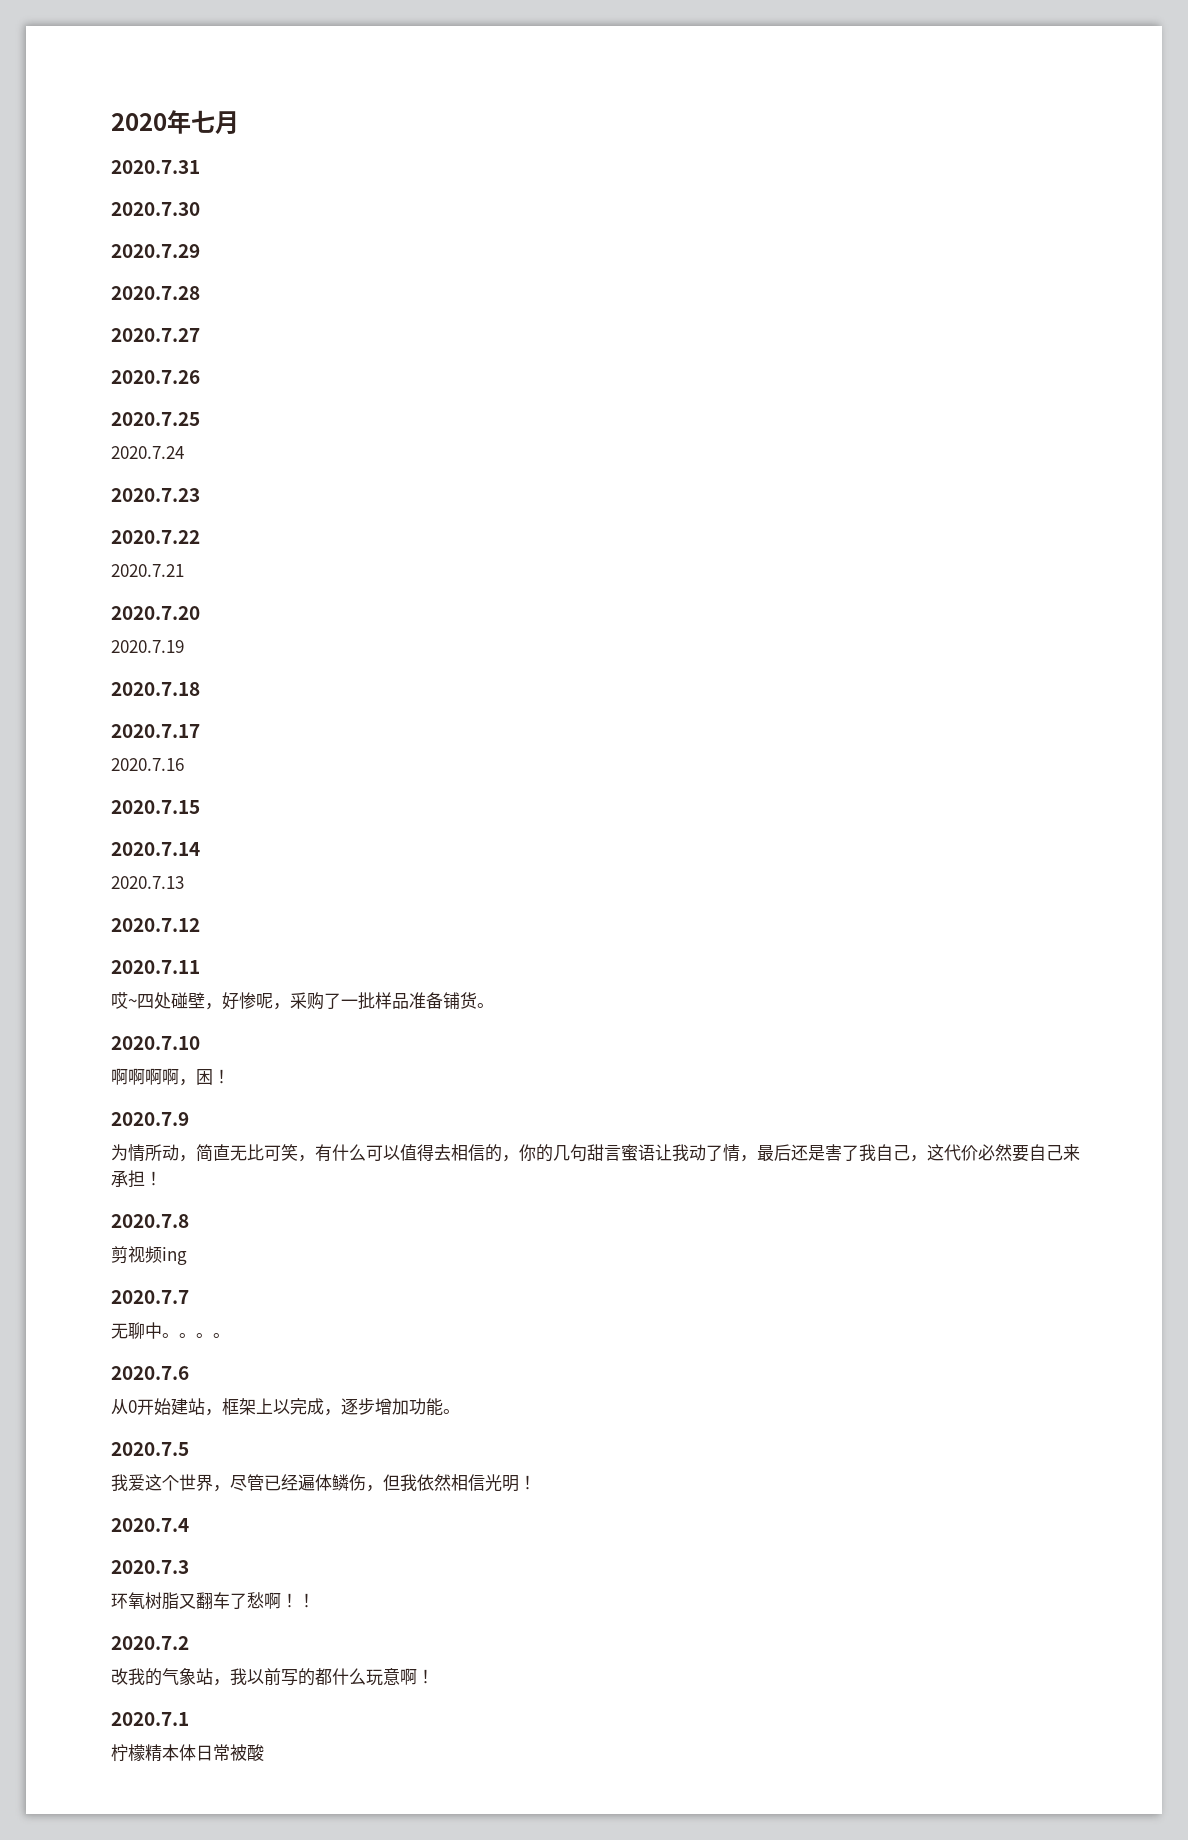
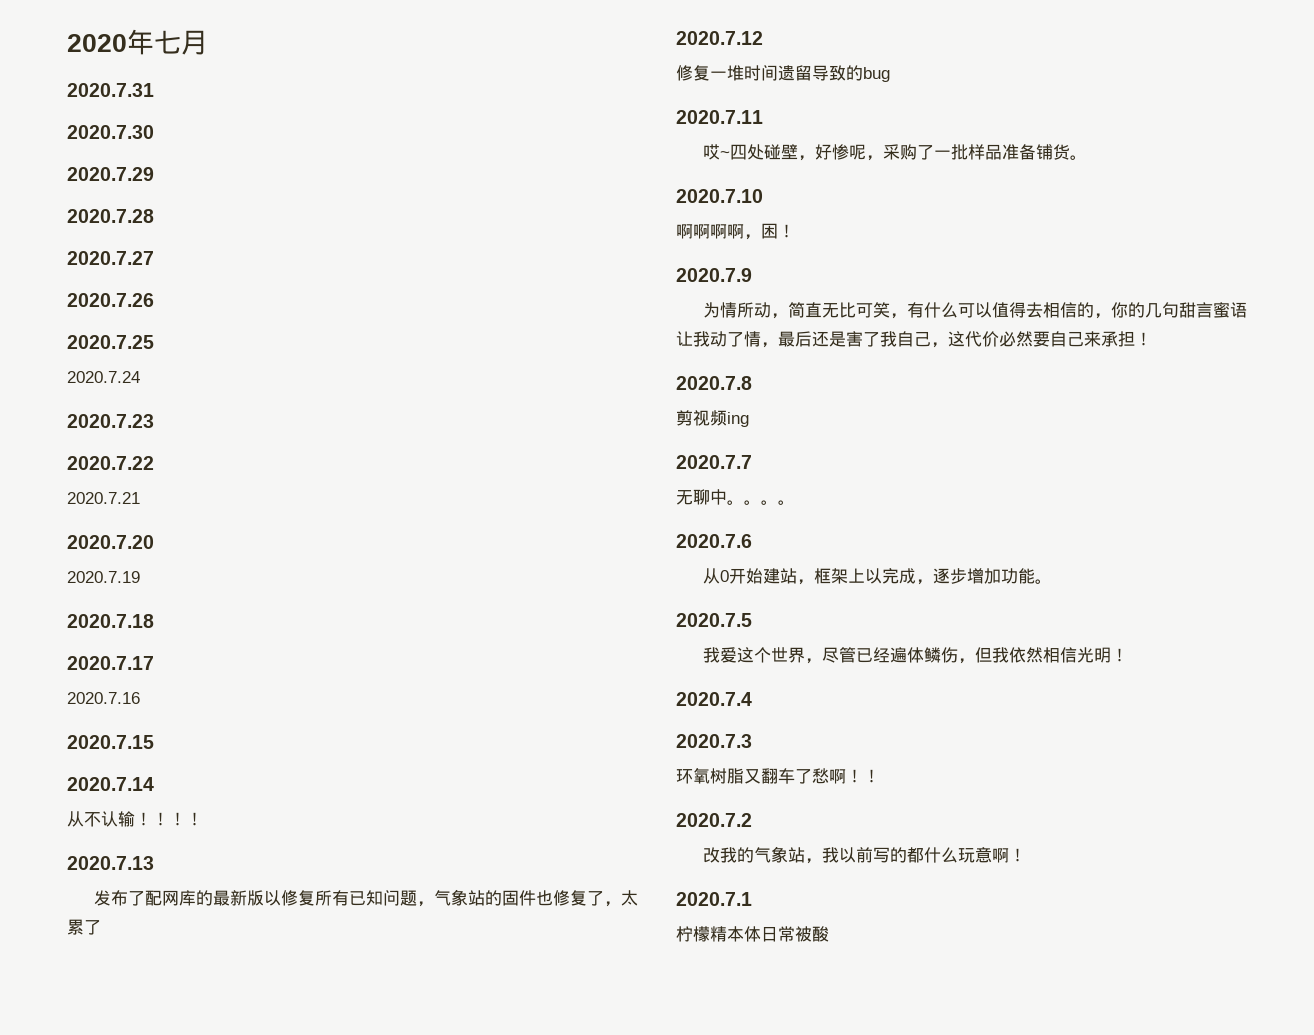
+ 从不认输！！！！
  2020.7.13
+ 发布了配网库的最新版以修复所有已知问题，气象站的固件也修复了，太累了
  2020.7.12
+ 修复一堆时间遗留导致的bug

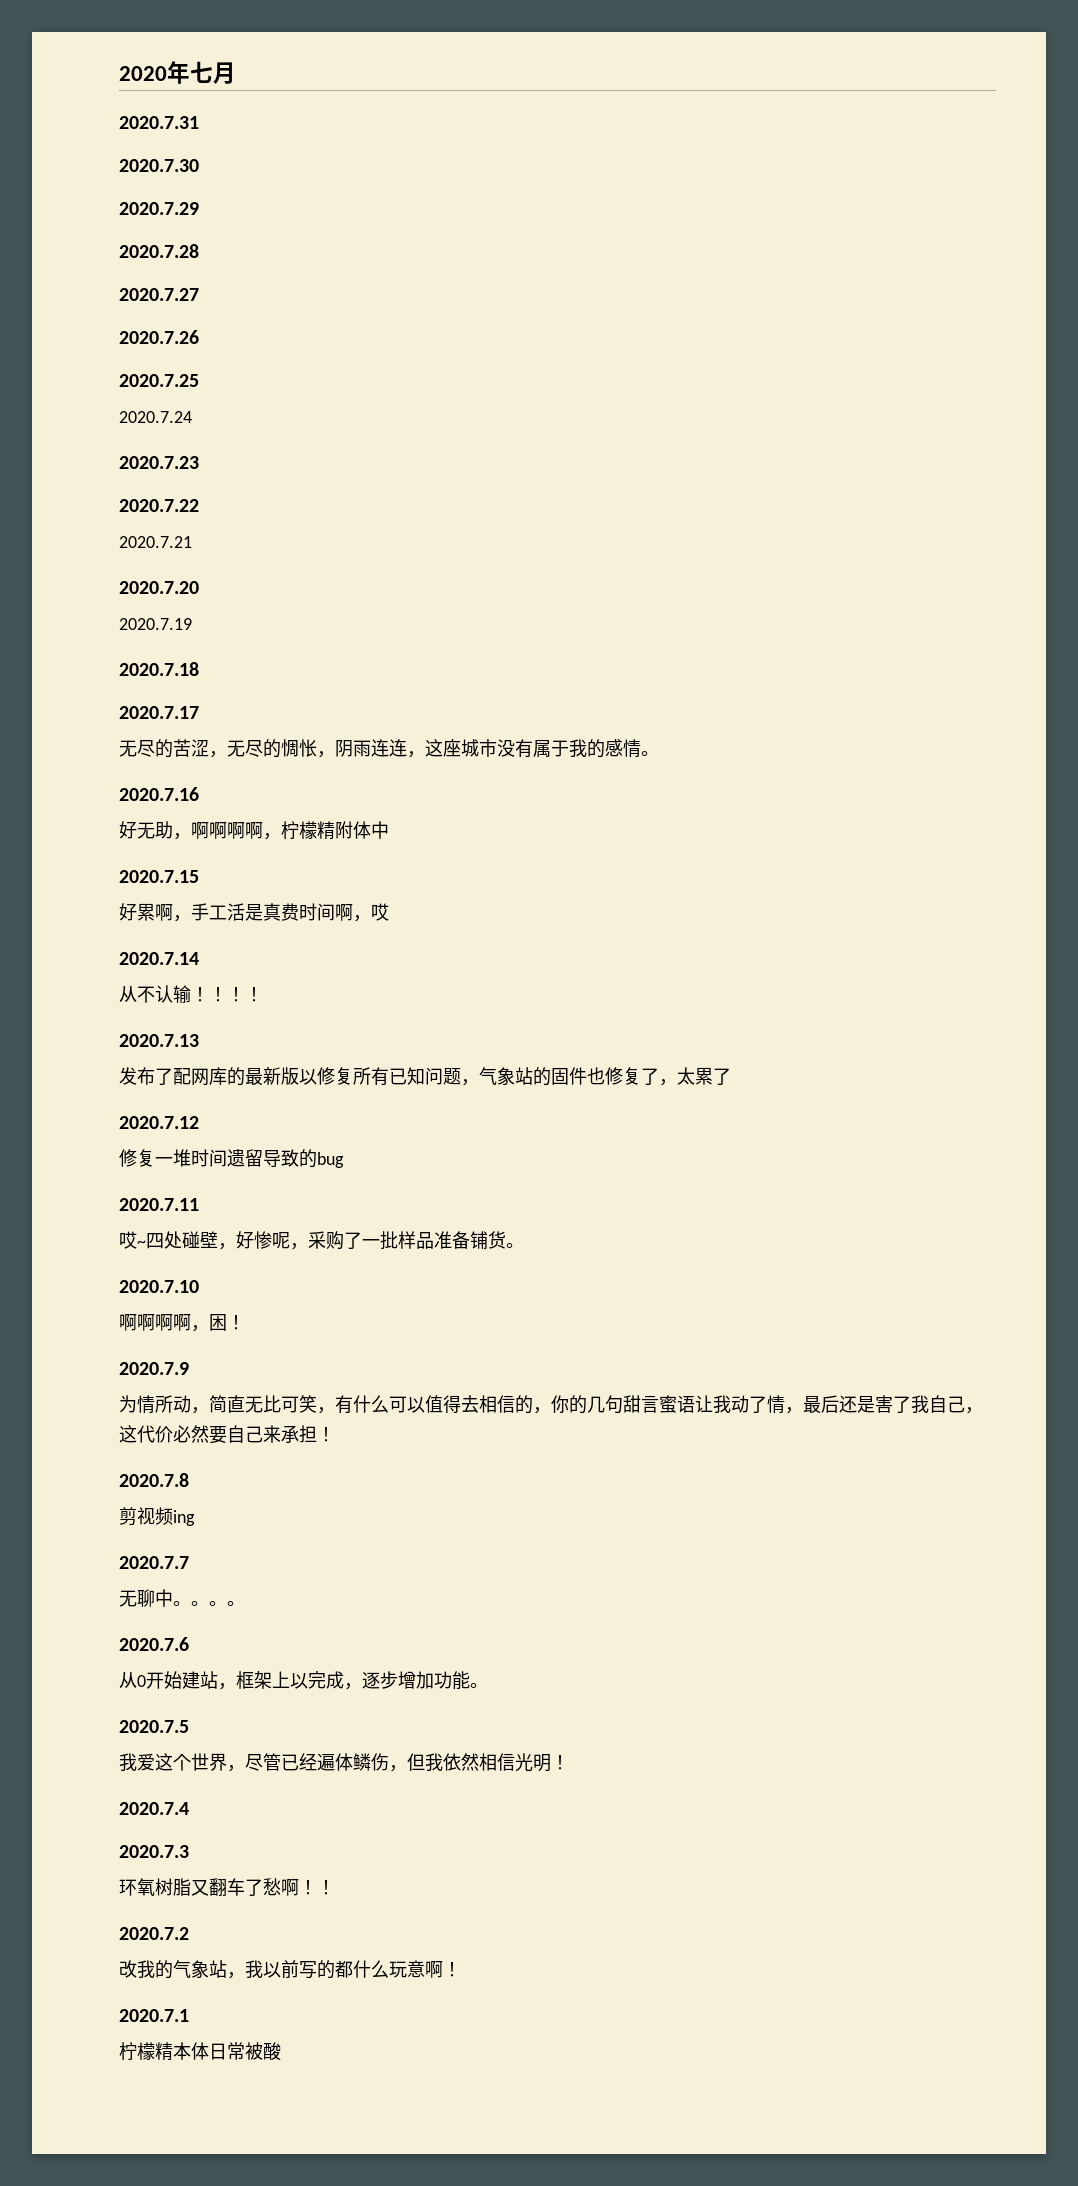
+ 无尽的苦涩，无尽的惆怅，阴雨连连，这座城市没有属于我的感情。
  2020.7.16
+ 好无助，啊啊啊啊，柠檬精附体中
  2020.7.15
+ 好累啊，手工活是真费时间啊，哎

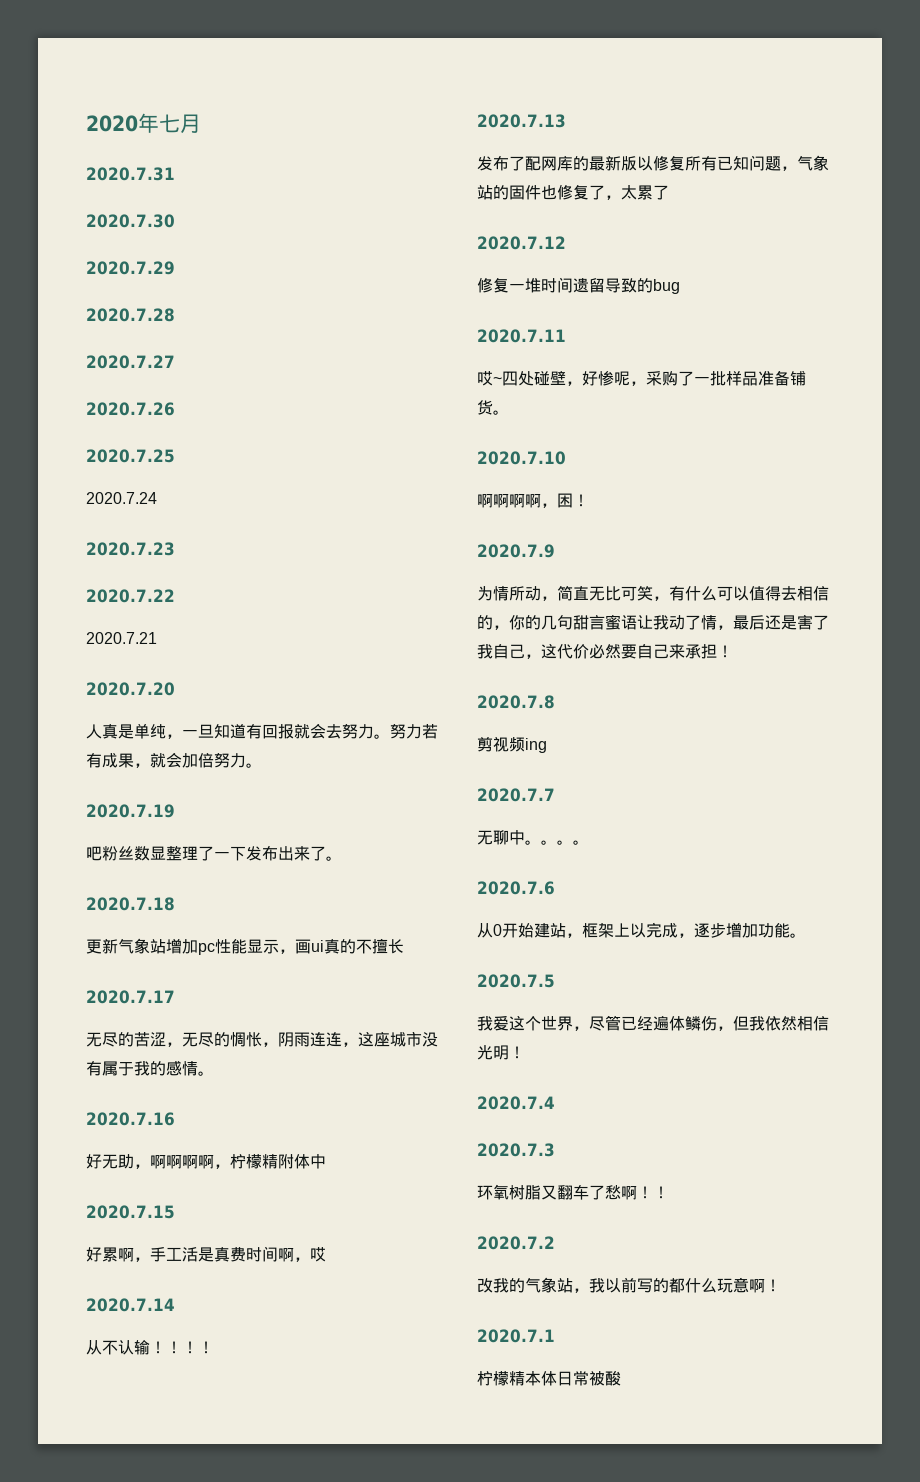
+ 人真是单纯，一旦知道有回报就会去努力。努力若有成果，就会加倍努力。
  2020.7.19
+ 吧粉丝数显整理了一下发布出来了。
  2020.7.18
+ 更新气象站增加pc性能显示，画ui真的不擅长

